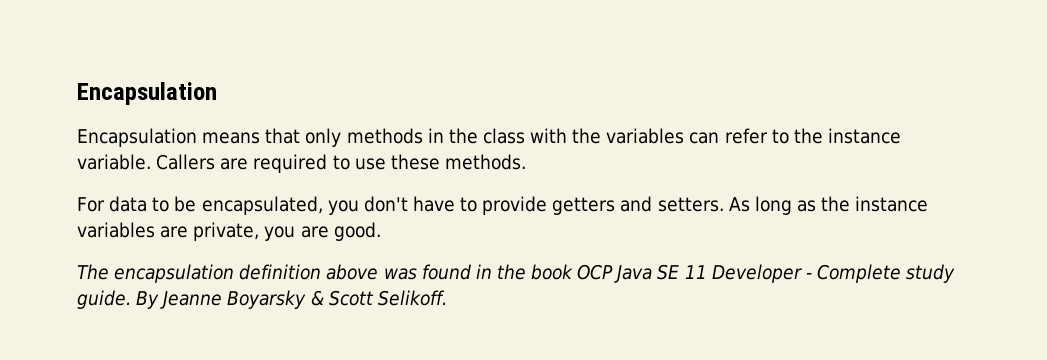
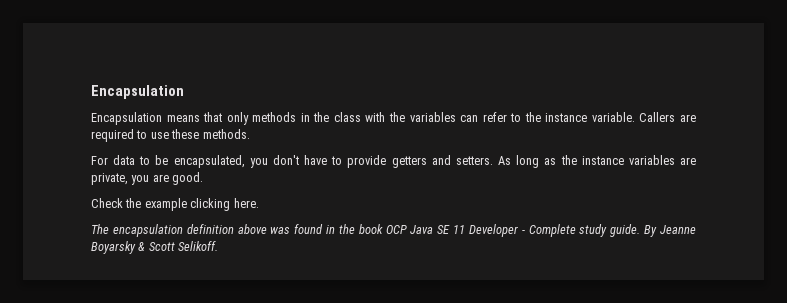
+ Check the example clicking here.

